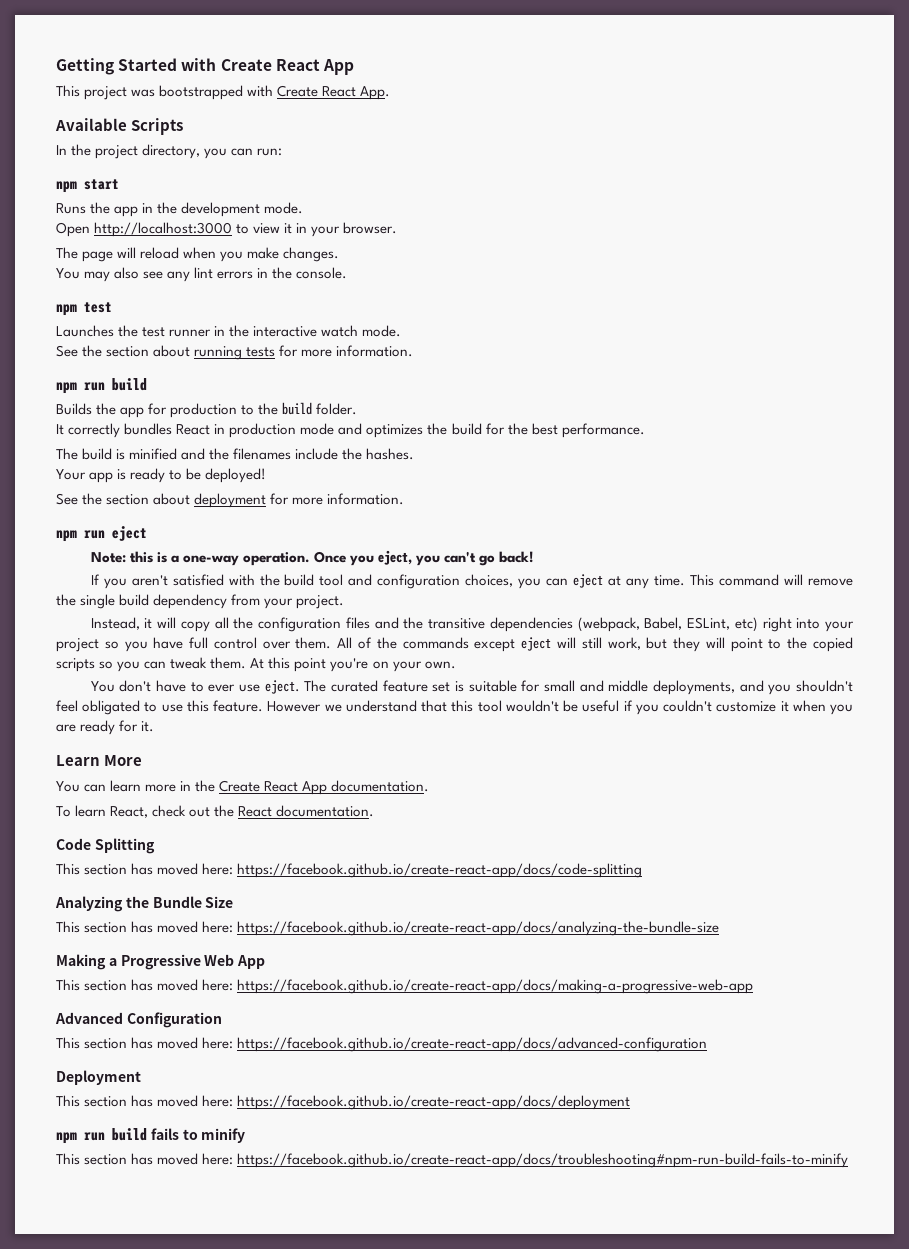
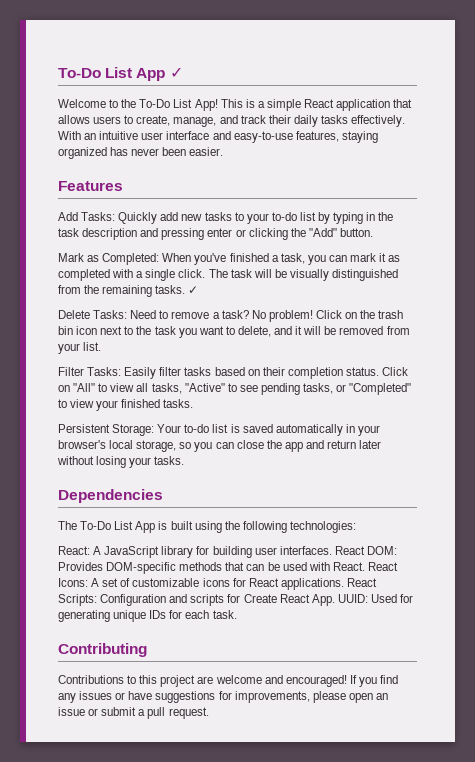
- Getting Started with Create React App
- This project was bootstrapped with Create React App.
- Available Scripts
- In the project directory, you can run:
- npm start
- Runs the app in the development mode.
- Open http://localhost:3000 to view it in your browser.
- The page will reload when you make changes.
- You may also see any lint errors in the console.
- npm test
- Launches the test runner in the interactive watch mode.
- See the section about running tests for more information.
- npm run build
- Builds the app for production to the build folder.
- It correctly bundles React in production mode and optimizes the build for the best performance.
- The build is minified and the filenames include the hashes.
- Your app is ready to be deployed!
- See the section about deployment for more information.
- npm run eject
- Note: this is a one-way operation. Once you eject, you can't go back!
- If you aren't satisfied with the build tool and configuration choices, you can eject at any time. This command will remove the single build dependency from your project.
- Instead, it will copy all the configuration files and the transitive dependencies (webpack, Babel, ESLint, etc) right into your project so you have full control over them. All of the commands except eject will still work, but they will point to the copied scripts so you can tweak them. At this point you're on your own.
- You don't have to ever use eject. The curated feature set is suitable for small and middle deployments, and you shouldn't feel obligated to use this feature. However we understand that this tool wouldn't be useful if you couldn't customize it when you are ready for it.
- Learn More
- You can learn more in the Create React App documentation.
- To learn React, check out the React documentation.
- Code Splitting
- This section has moved here: https://facebook.github.io/create-react-app/docs/code-splitting
- Analyzing the Bundle Size
- This section has moved here: https://facebook.github.io/create-react-app/docs/analyzing-the-bundle-size
- Making a Progressive Web App
- This section has moved here: https://facebook.github.io/create-react-app/docs/making-a-progressive-web-app
- Advanced Configuration
- This section has moved here: https://facebook.github.io/create-react-app/docs/advanced-configuration
- Deployment
- This section has moved here: https://facebook.github.io/create-react-app/docs/deployment
- npm run build fails to minify
- This section has moved here: https://facebook.github.io/create-react-app/docs/troubleshooting#npm-run-build-fails-to-minify
+ To-Do List App ✓
+ Welcome to the To-Do List App! This is a simple React application that allows users to create, manage, and track their daily tasks effectively. With an intuitive user interface and easy-to-use features, staying organized has never been easier.
+ Features
+ Add Tasks: Quickly add new tasks to your to-do list by typing in the task description and pressing enter or clicking the "Add" button.
+ Mark as Completed: When you've finished a task, you can mark it as completed with a single click. The task will be visually distinguished from the remaining tasks. ✓
+ Delete Tasks: Need to remove a task? No problem! Click on the trash bin icon next to the task you want to delete, and it will be removed from your list.
+ Filter Tasks: Easily filter tasks based on their completion status. Click on "All" to view all tasks, "Active" to see pending tasks, or "Completed" to view your finished tasks.
+ Persistent Storage: Your to-do list is saved automatically in your browser's local storage, so you can close the app and return later without losing your tasks.
+ Dependencies
+ The To-Do List App is built using the following technologies:
+ React: A JavaScript library for building user interfaces. React DOM: Provides DOM-specific methods that can be used with React. React Icons: A set of customizable icons for React applications. React Scripts: Configuration and scripts for Create React App. UUID: Used for generating unique IDs for each task.
+ Contributing
+ Contributions to this project are welcome and encouraged! If you find any issues or have suggestions for improvements, please open an issue or submit a pull request.

